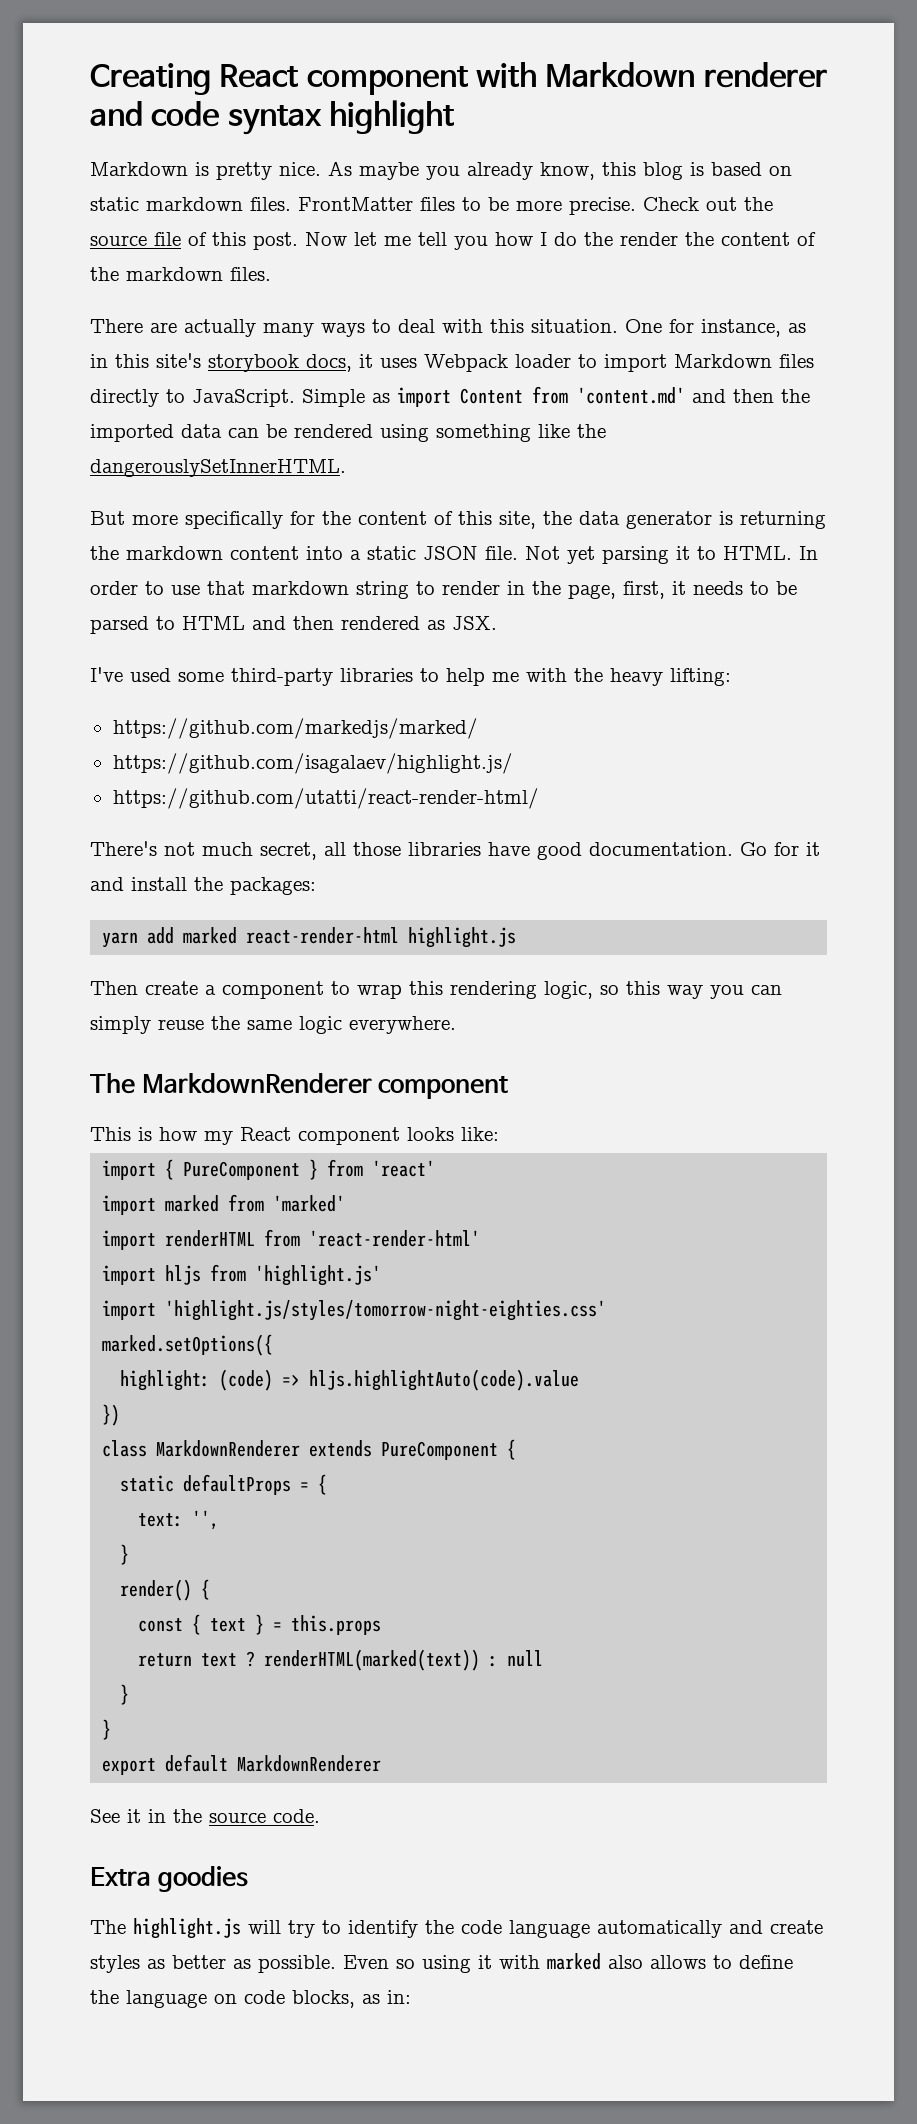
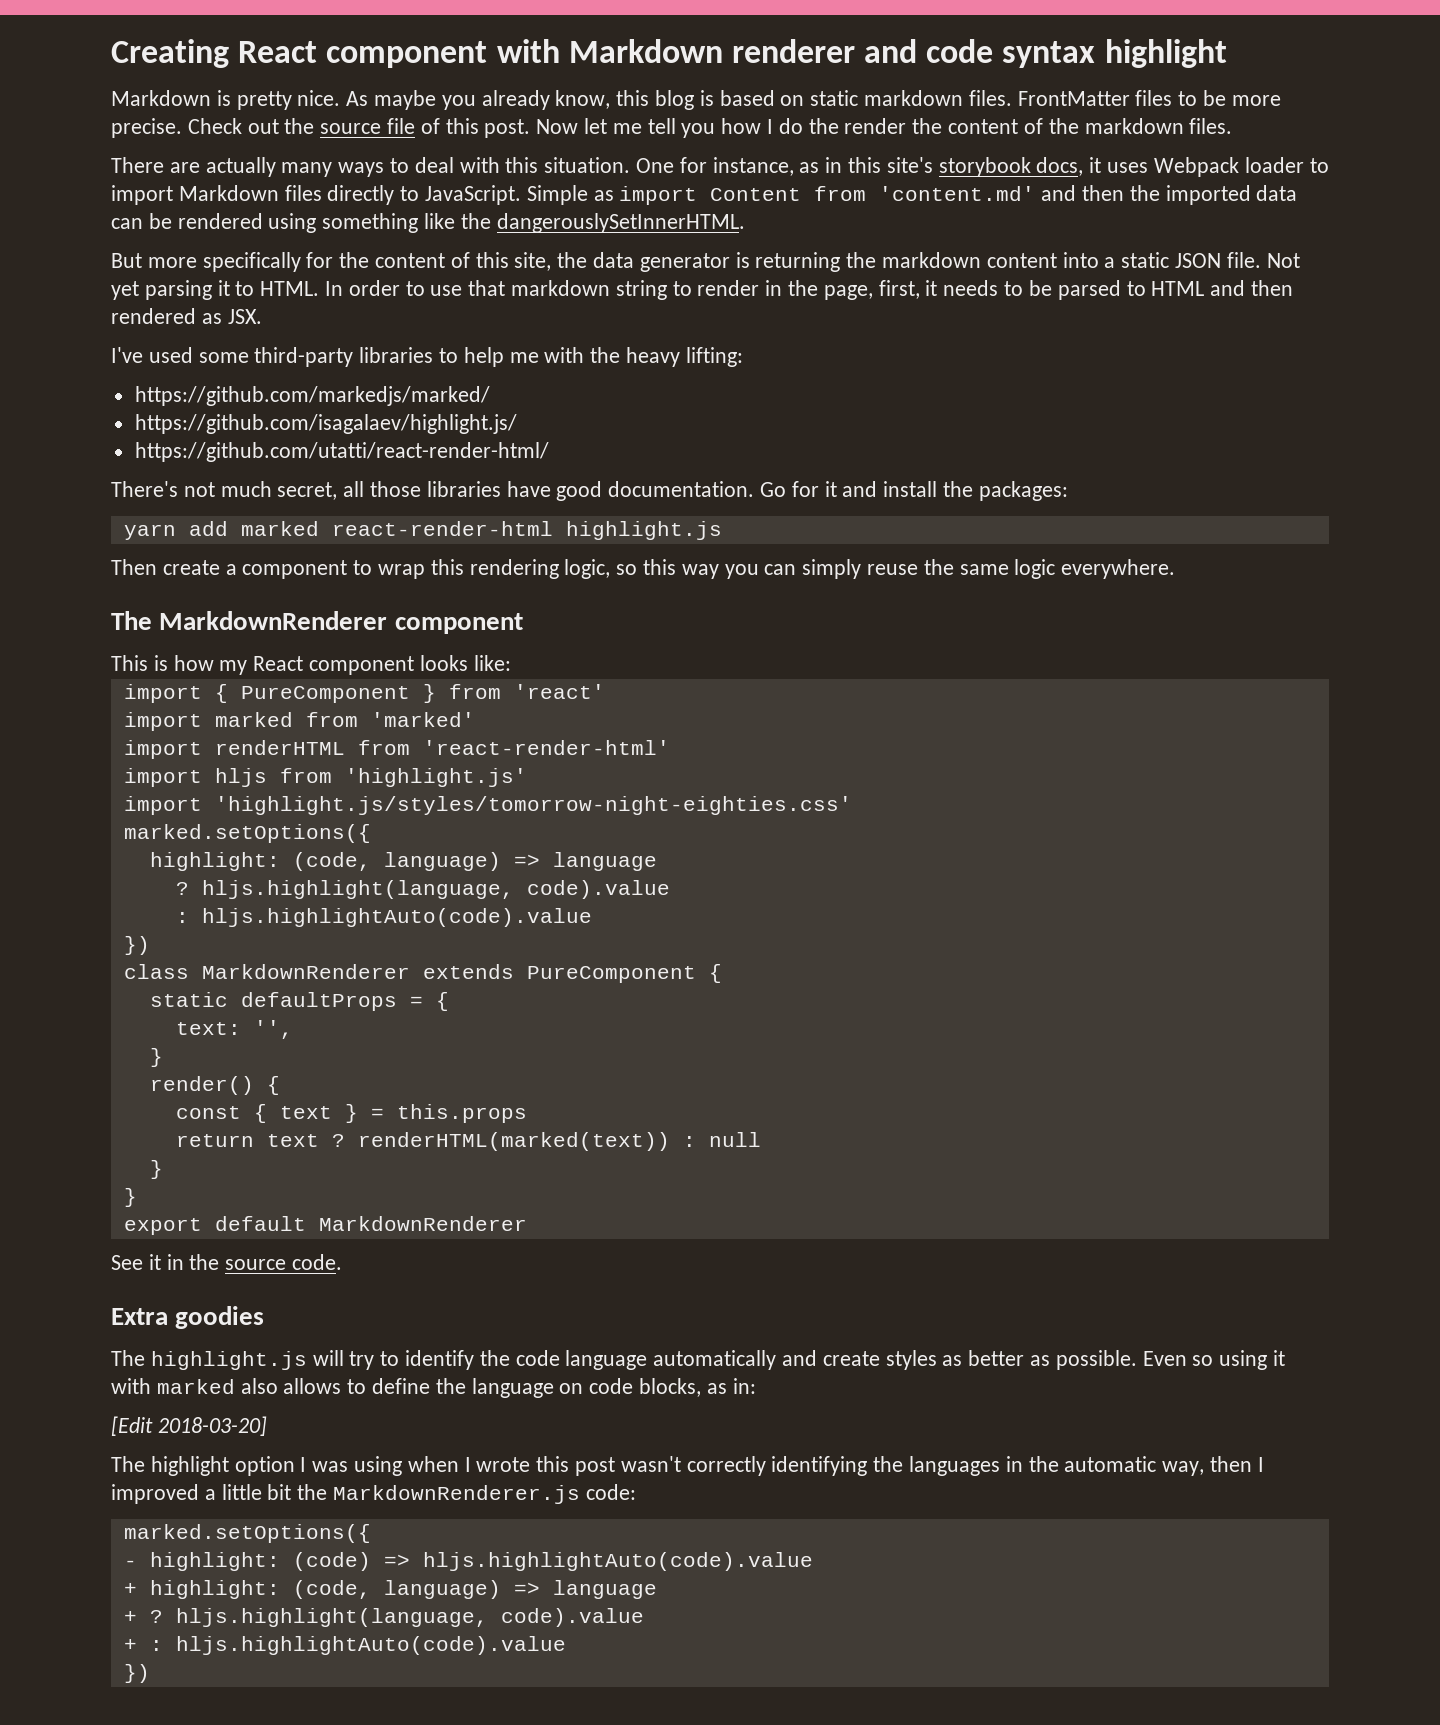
  import 'highlight.js/styles/tomorrow-night-eighties.css'
  marked.setOptions({
- highlight: (code) => hljs.highlightAuto(code).value
+ highlight: (code, language) => language
+ ? hljs.highlight(language, code).value
+ : hljs.highlightAuto(code).value
+ [Edit 2018-03-20]
+ The highlight option I was using when I wrote this post wasn't correctly identifying the languages in the automatic way, then I improved a little bit the MarkdownRenderer.js code:
+ marked.setOptions({
+ - highlight: (code) => hljs.highlightAuto(code).value
+ + highlight: (code, language) => language
+ + ? hljs.highlight(language, code).value
+ + : hljs.highlightAuto(code).value
+ })

